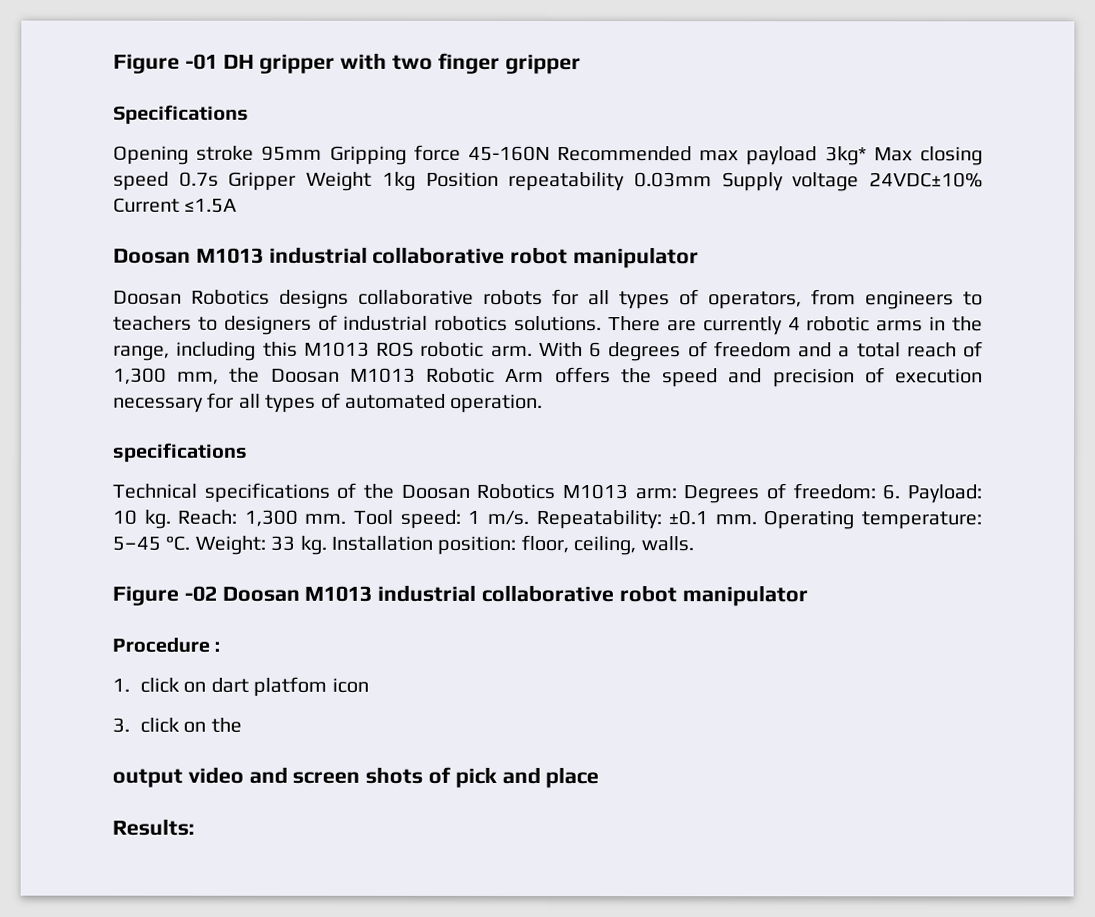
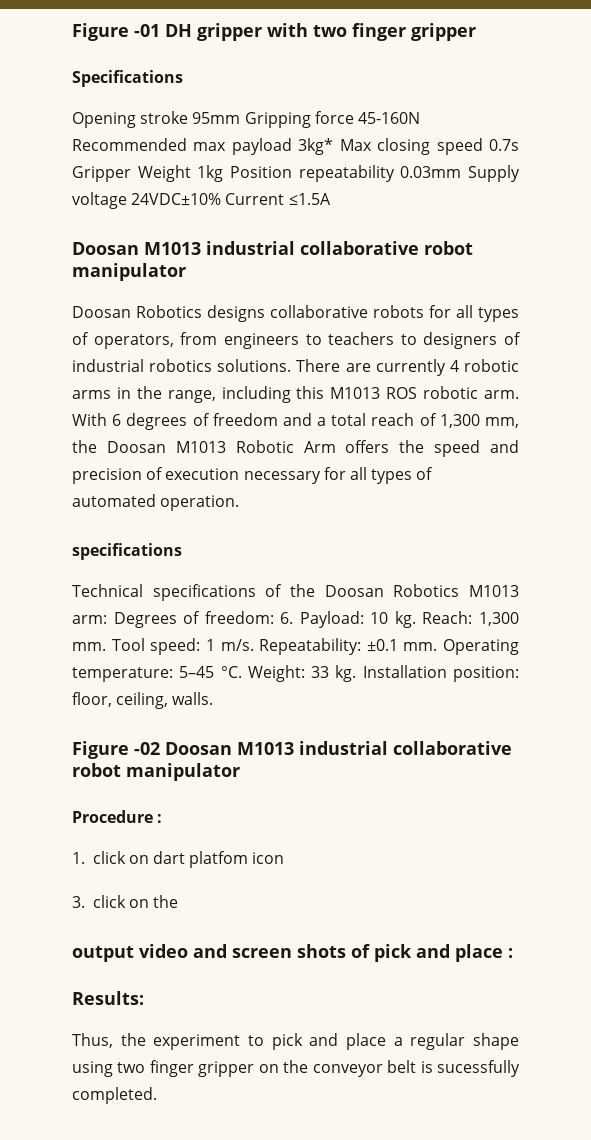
- output video and screen shots of pick and place
+ output video and screen shots of pick and place :
+ Thus, the experiment to pick and place a regular shape using two finger gripper on the conveyor belt is sucessfully completed.

